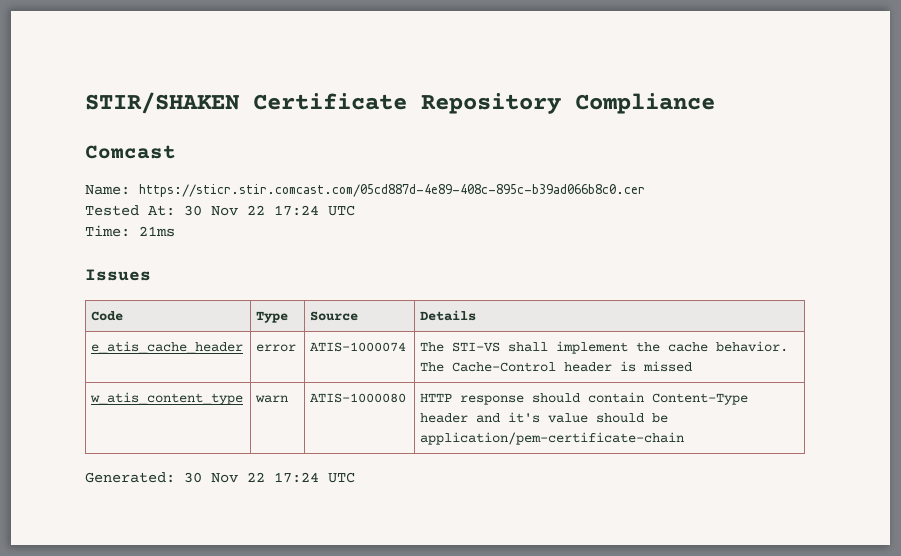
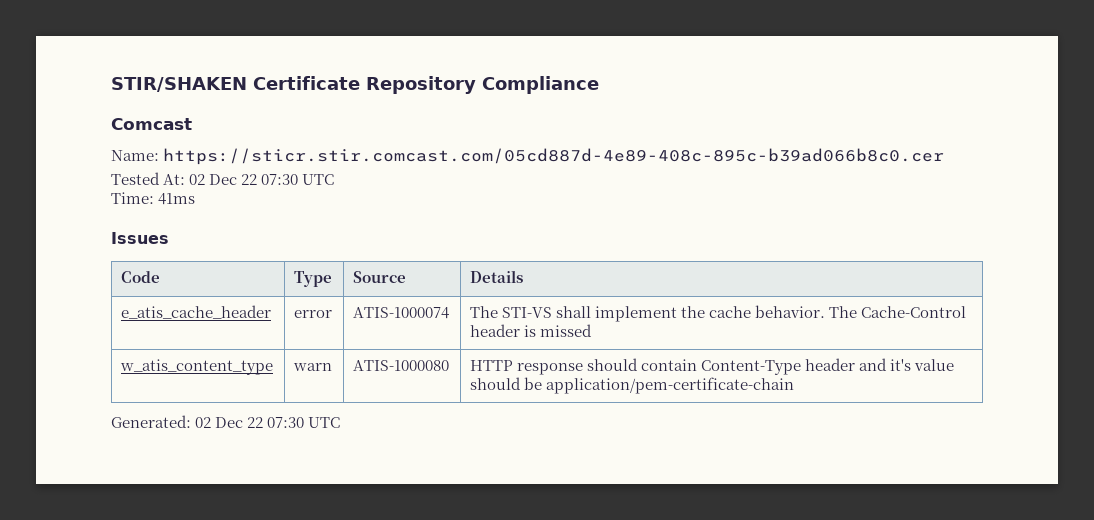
- Tested At: 30 Nov 22 17:24 UTC
+ Tested At: 02 Dec 22 07:30 UTC
- Time: 21ms
+ Time: 41ms
- Generated: 30 Nov 22 17:24 UTC
+ Generated: 02 Dec 22 07:30 UTC

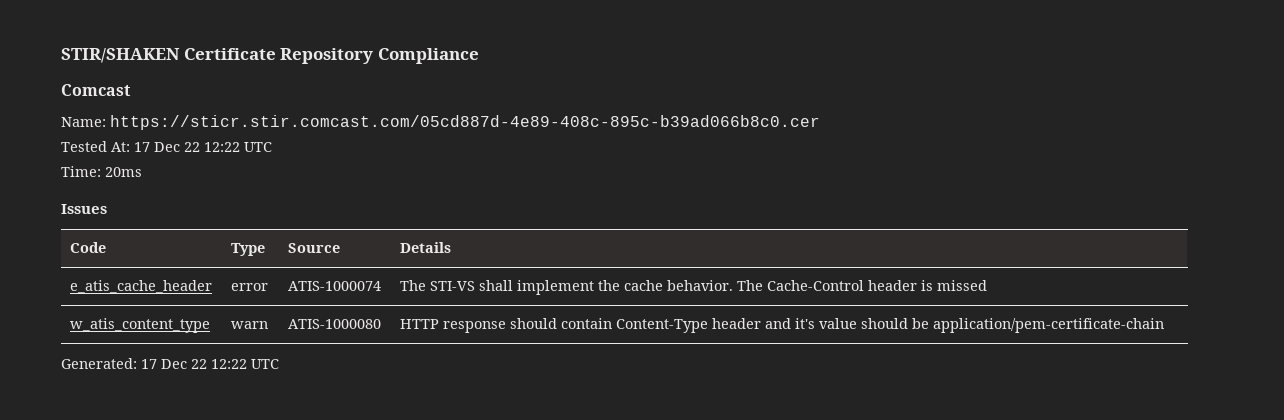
- Tested At: 02 Dec 22 07:30 UTC
+ Tested At: 17 Dec 22 12:22 UTC
- Time: 41ms
+ Time: 20ms
- Generated: 02 Dec 22 07:30 UTC
+ Generated: 17 Dec 22 12:22 UTC

